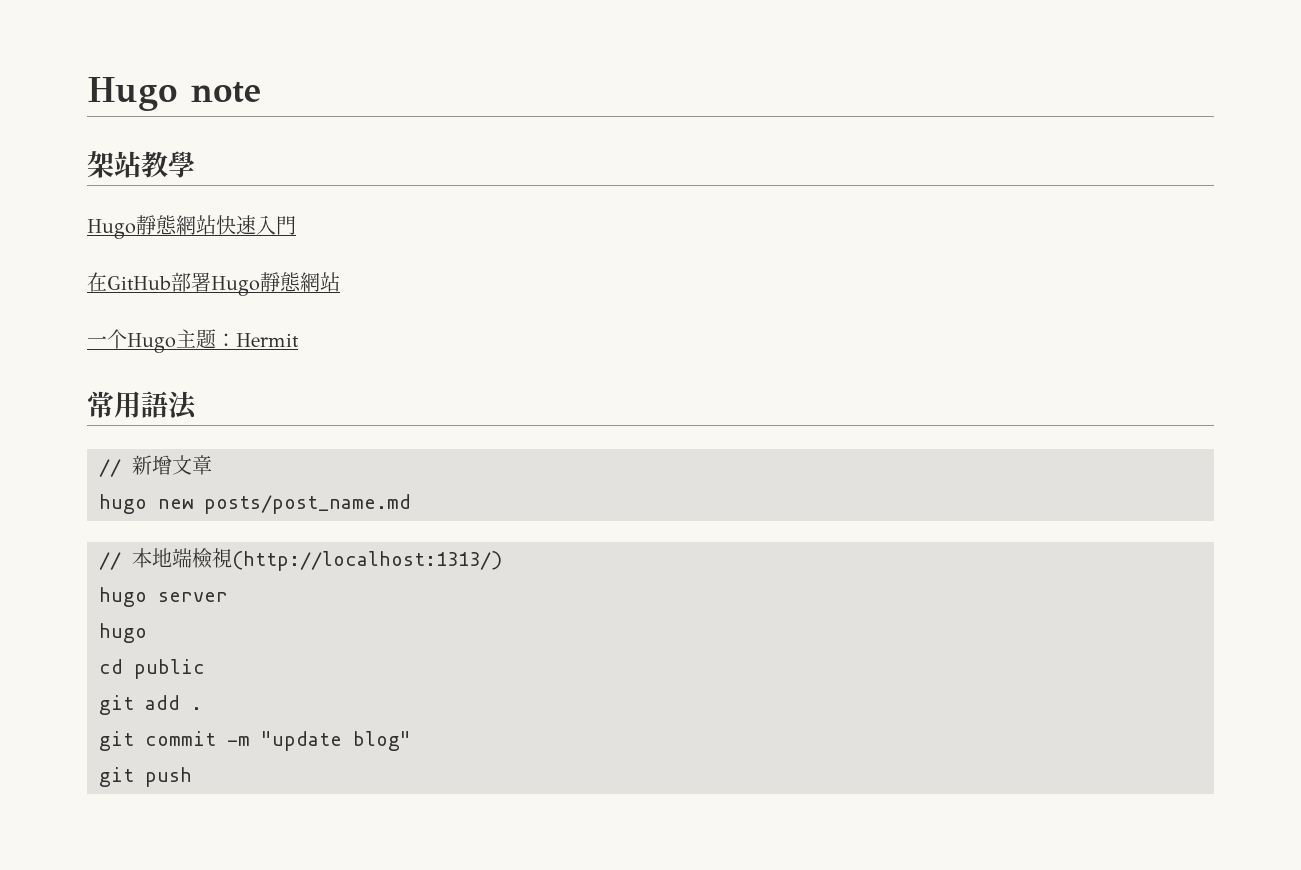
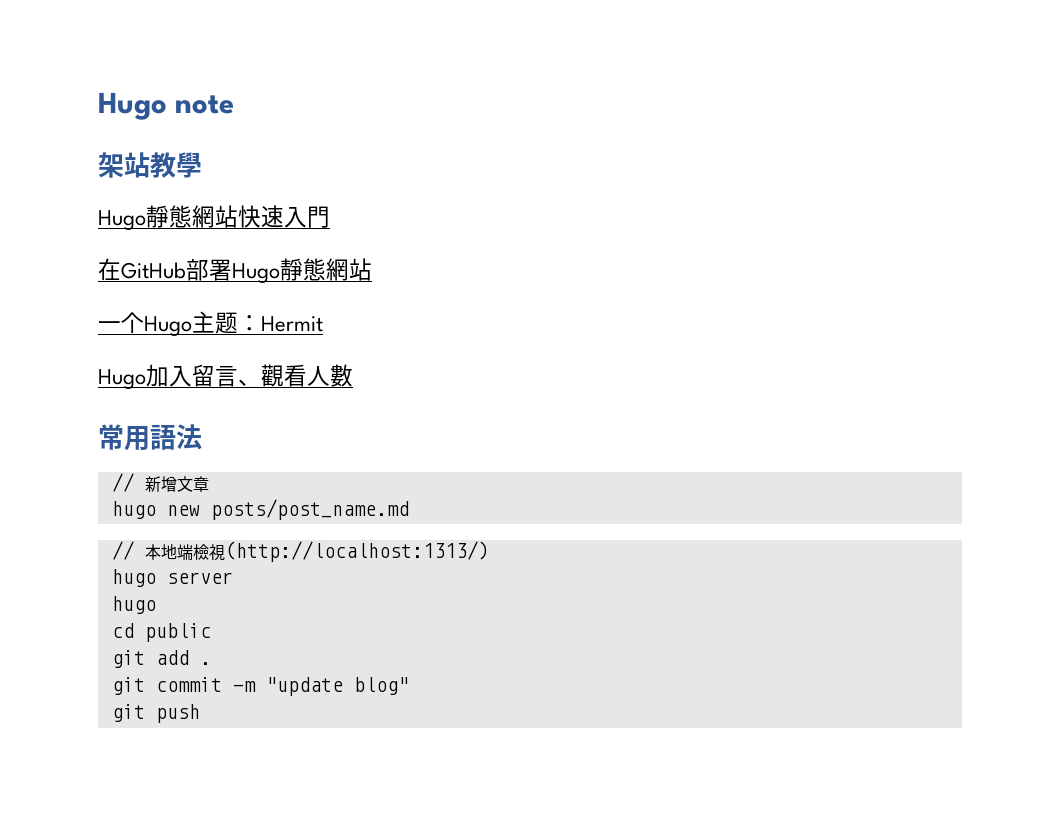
+ Hugo加入留言、觀看人數

